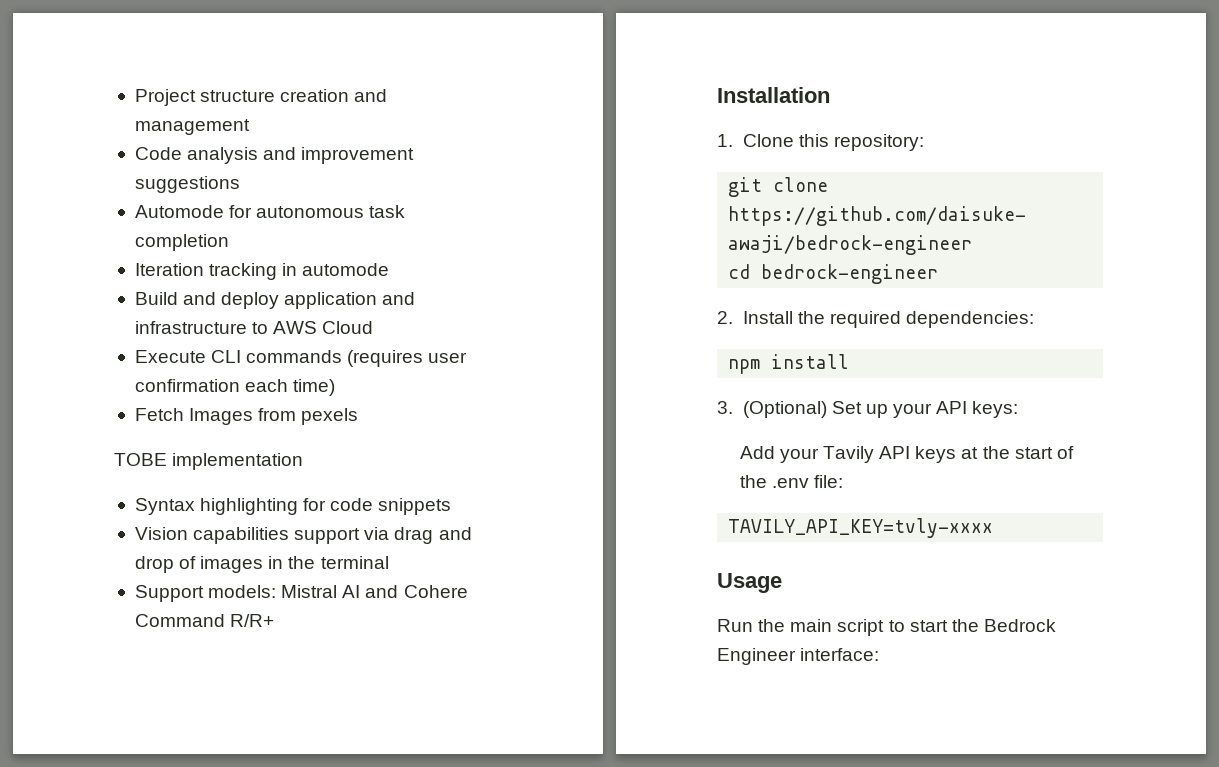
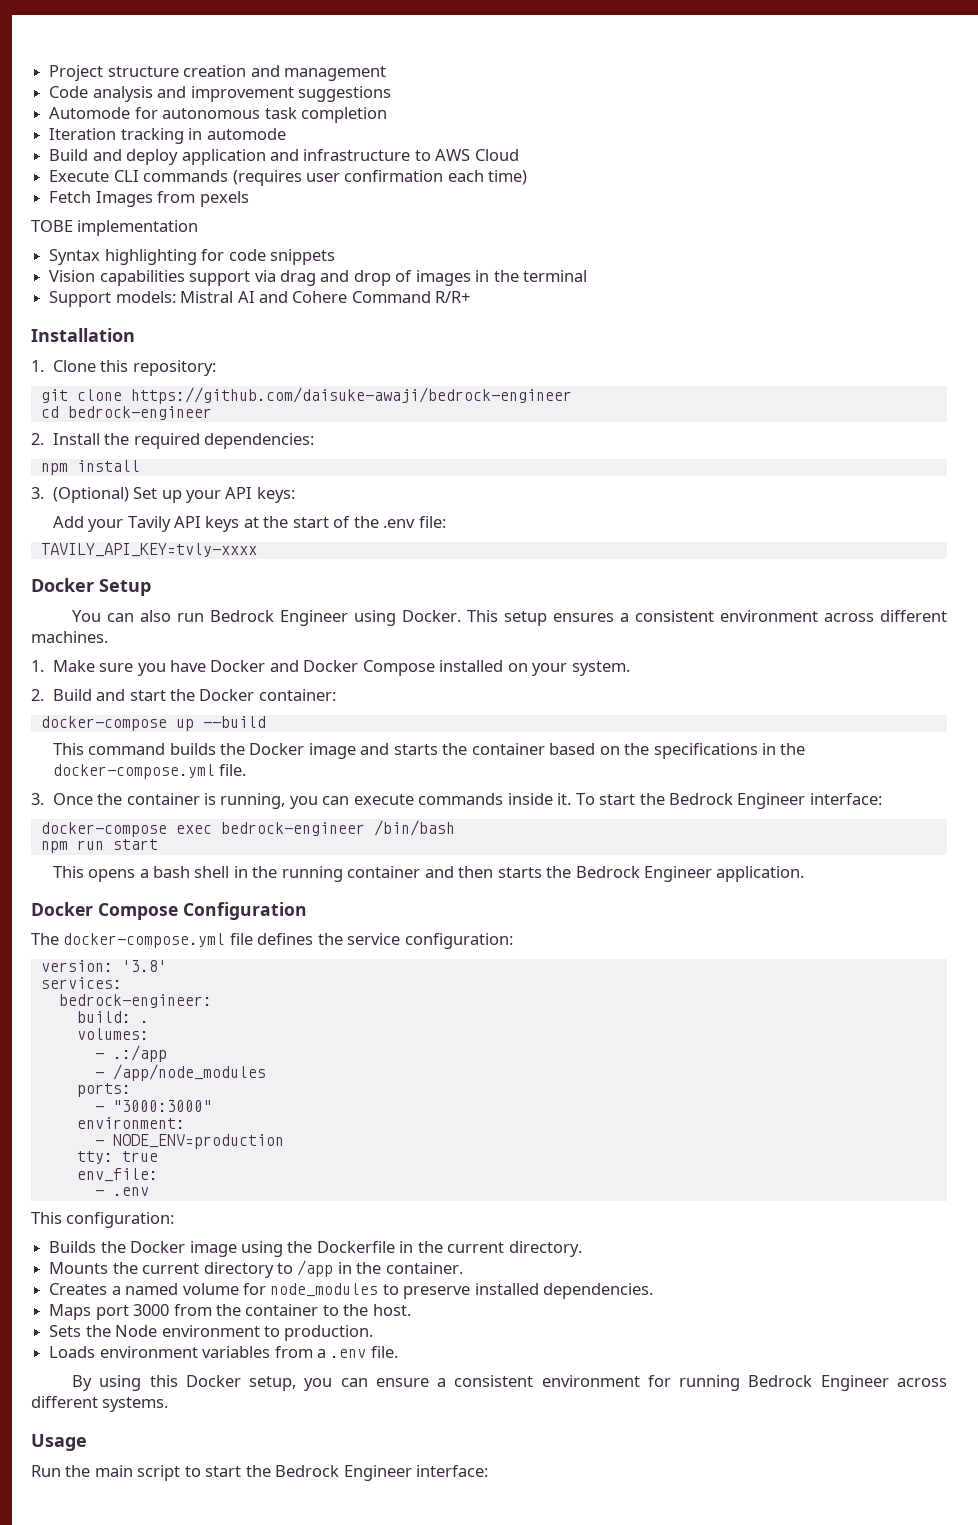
+ Docker Setup
+ You can also run Bedrock Engineer using Docker. This setup ensures a consistent environment across different machines.
+ 1. Make sure you have Docker and Docker Compose installed on your system.
+ 2. Build and start the Docker container:
+ docker-compose up --build
+ This command builds the Docker image and starts the container based on the specifications in the docker-compose.yml file.
+ 3. Once the container is running, you can execute commands inside it. To start the Bedrock Engineer interface:
+ docker-compose exec bedrock-engineer /bin/bash
+ npm run start
+ This opens a bash shell in the running container and then starts the Bedrock Engineer application.
+ Docker Compose Configuration
+ The docker-compose.yml file defines the service configuration:
+ version: '3.8'
+ services:
+ bedrock-engineer:
+ build: .
+ volumes:
+ - .:/app
+ - /app/node_modules
+ ports:
+ - "3000:3000"
+ environment:
+ - NODE_ENV=production
+ tty: true
+ env_file:
+ - .env
+ This configuration:
+ Builds the Docker image using the Dockerfile in the current directory.
+ Mounts the current directory to /app in the container.
+ Creates a named volume for node_modules to preserve installed dependencies.
+ Maps port 3000 from the container to the host.
+ Sets the Node environment to production.
+ Loads environment variables from a .env file.
+ By using this Docker setup, you can ensure a consistent environment for running Bedrock Engineer across different systems.

